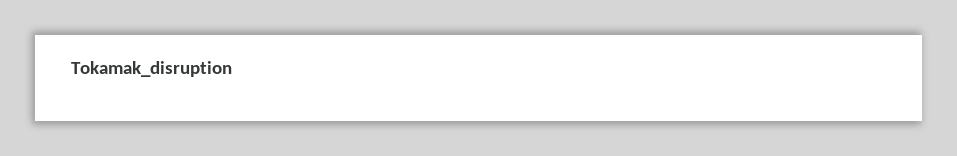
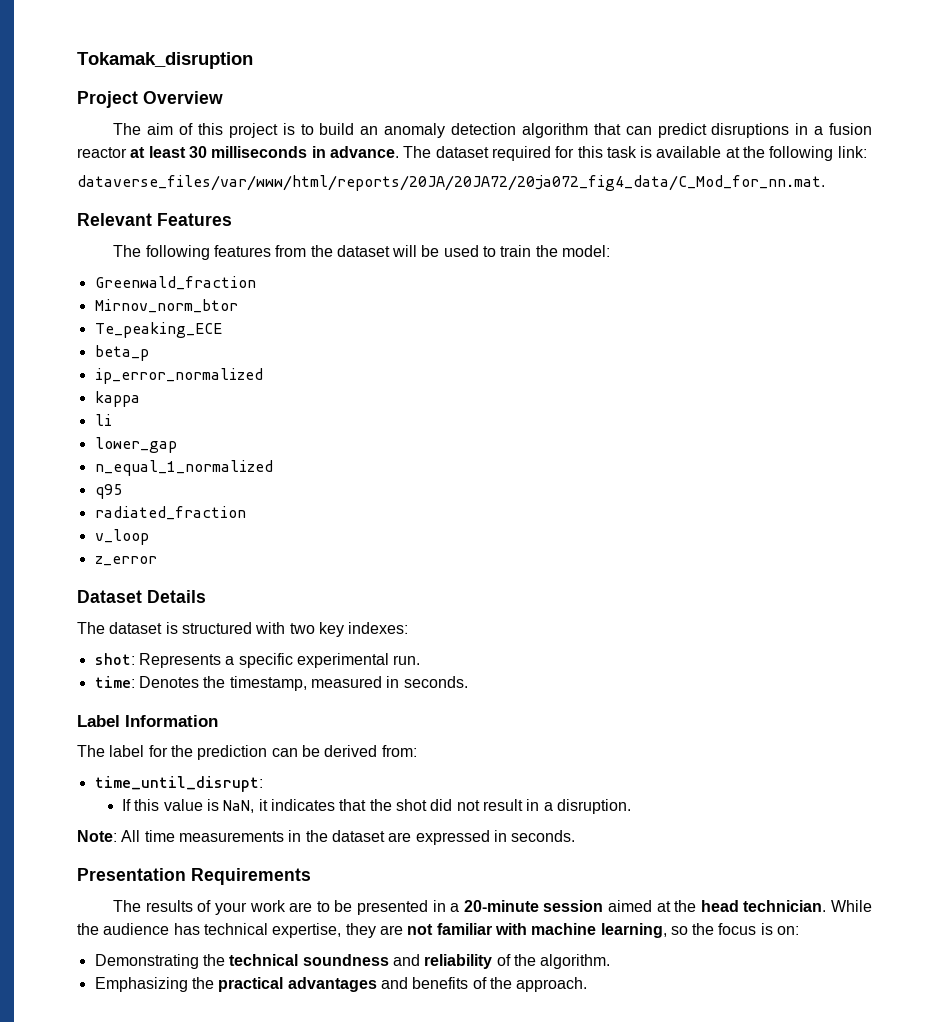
+ Project Overview
+ The aim of this project is to build an anomaly detection algorithm that can predict disruptions in a fusion reactor at least 30 milliseconds in advance. The dataset required for this task is available at the following link:
+ dataverse_files/var/www/html/reports/20JA/20JA72/20ja072_fig4_data/C_Mod_for_nn.mat.
+ Relevant Features
+ The following features from the dataset will be used to train the model:
+ Greenwald_fraction
+ Mirnov_norm_btor
+ Te_peaking_ECE
+ beta_p
+ ip_error_normalized
+ kappa
+ li
+ lower_gap
+ n_equal_1_normalized
+ q95
+ radiated_fraction
+ v_loop
+ z_error
+ Dataset Details
+ The dataset is structured with two key indexes:
+ shot: Represents a specific experimental run.
+ time: Denotes the timestamp, measured in seconds.
+ Label Information
+ The label for the prediction can be derived from:
+ time_until_disrupt:
+ If this value is NaN, it indicates that the shot did not result in a disruption.
+ Note: All time measurements in the dataset are expressed in seconds.
+ Presentation Requirements
+ The results of your work are to be presented in a 20-minute session aimed at the head technician. While the audience has technical expertise, they are not familiar with machine learning, so the focus is on:
+ Demonstrating the technical soundness and reliability of the algorithm.
+ Emphasizing the practical advantages and benefits of the approach.

